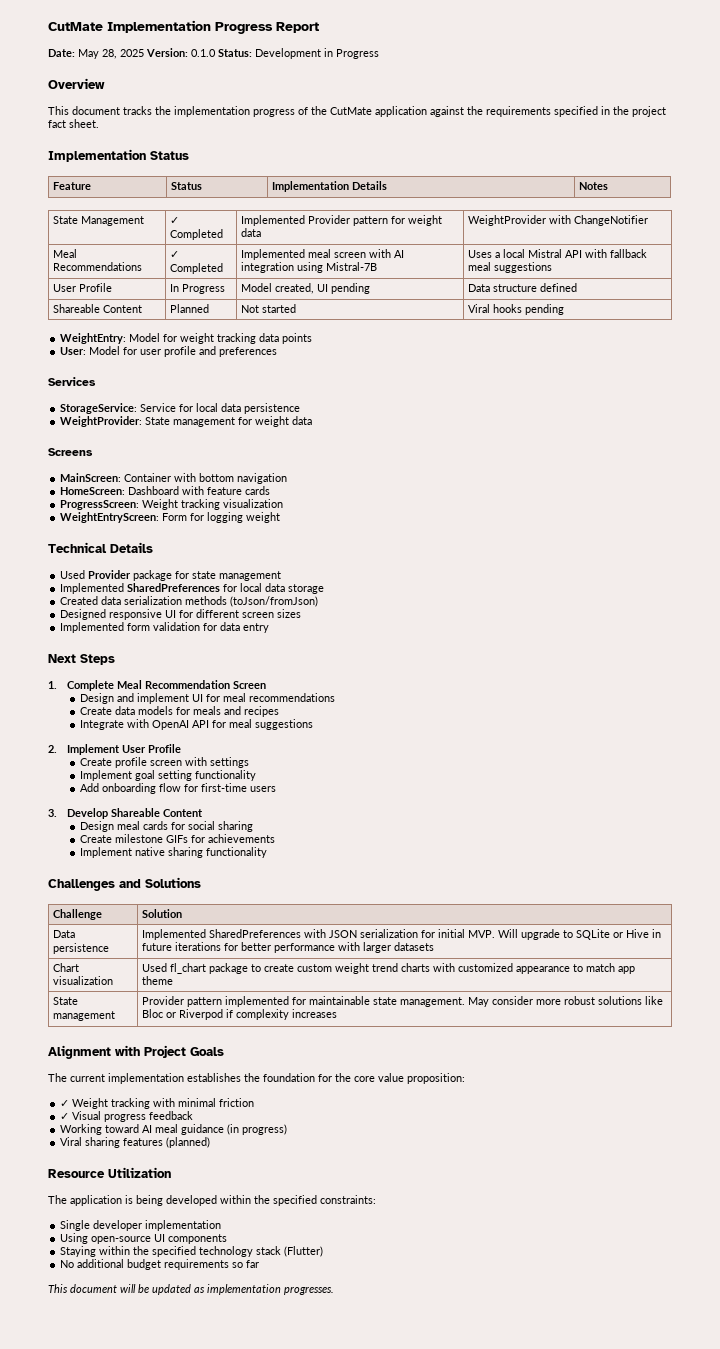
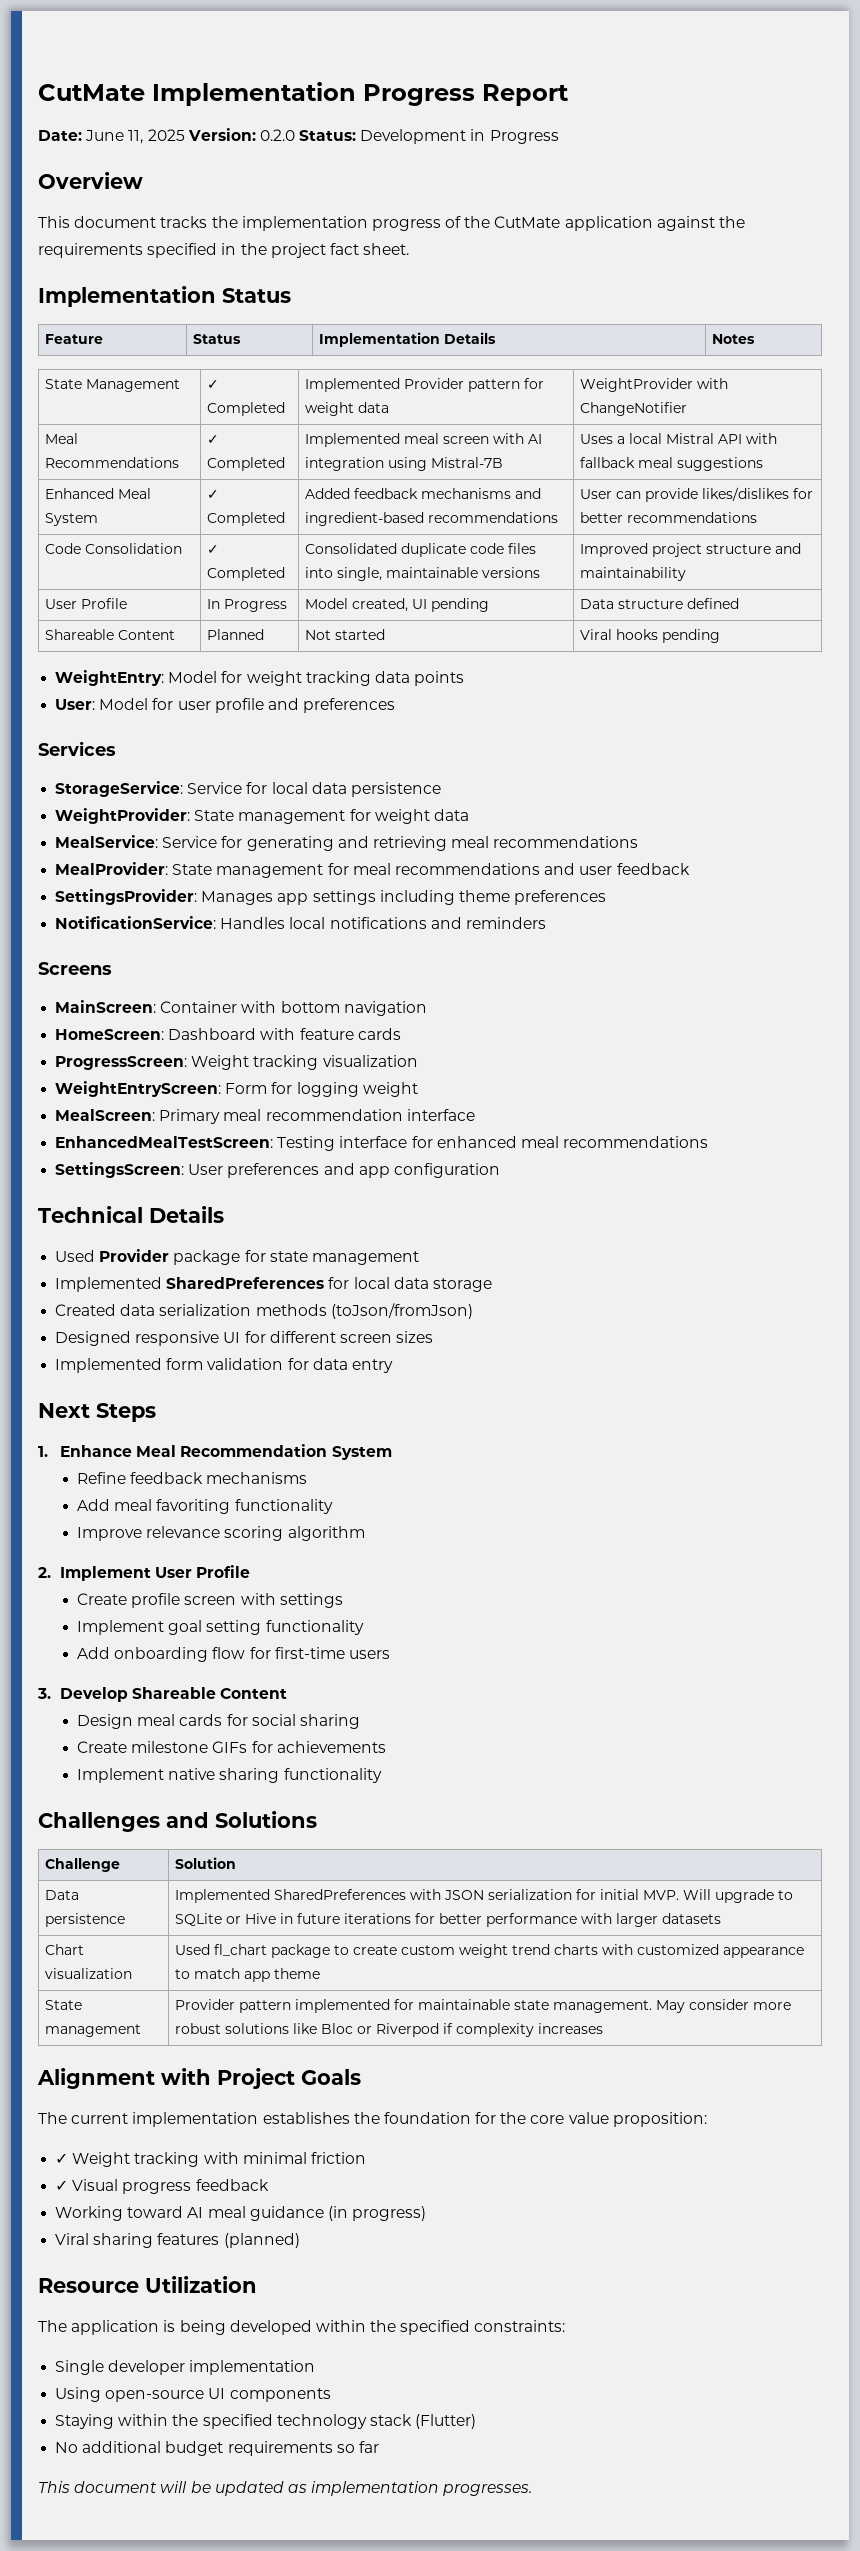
- Date: May 28, 2025 Version: 0.1.0 Status: Development in Progress
+ Date: June 11, 2025 Version: 0.2.0 Status: Development in Progress
+ Enhanced Meal System | ✓ Completed | Added feedback mechanisms and ingredient-based recommendations | User can provide likes/dislikes for better recommendations
+ Code Consolidation | ✓ Completed | Consolidated duplicate code files into single, maintainable versions | Improved project structure and maintainability
+ MealService: Service for generating and retrieving meal recommendations
+ MealProvider: State management for meal recommendations and user feedback
+ SettingsProvider: Manages app settings including theme preferences
+ NotificationService: Handles local notifications and reminders
+ MealScreen: Primary meal recommendation interface
+ EnhancedMealTestScreen: Testing interface for enhanced meal recommendations
+ SettingsScreen: User preferences and app configuration
- 1. Complete Meal Recommendation Screen
- Design and implement UI for meal recommendations
- Create data models for meals and recipes
- Integrate with OpenAI API for meal suggestions
+ 1. Enhance Meal Recommendation System
+ Refine feedback mechanisms
+ Add meal favoriting functionality
+ Improve relevance scoring algorithm

